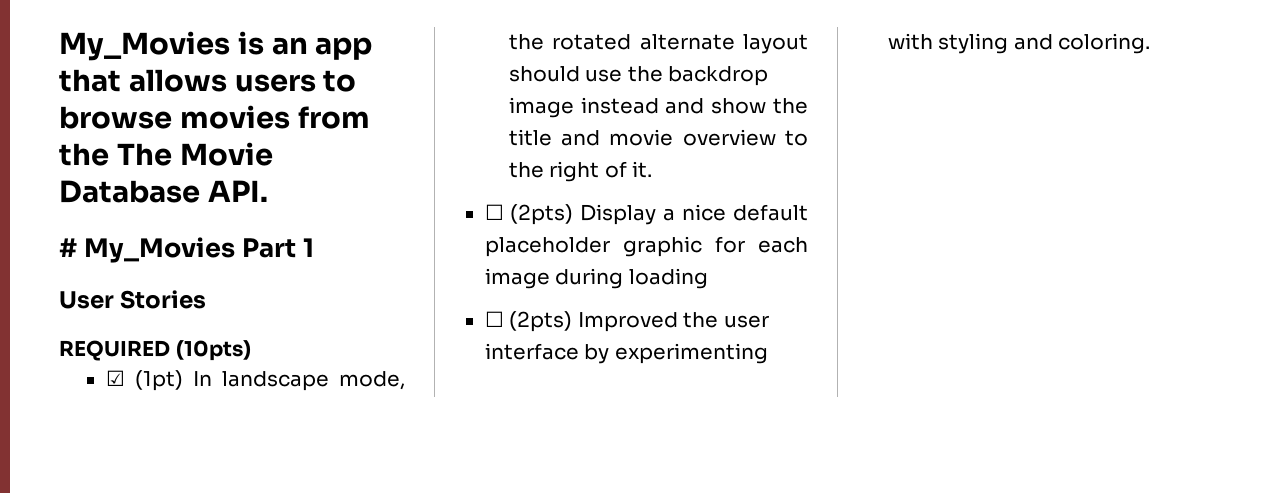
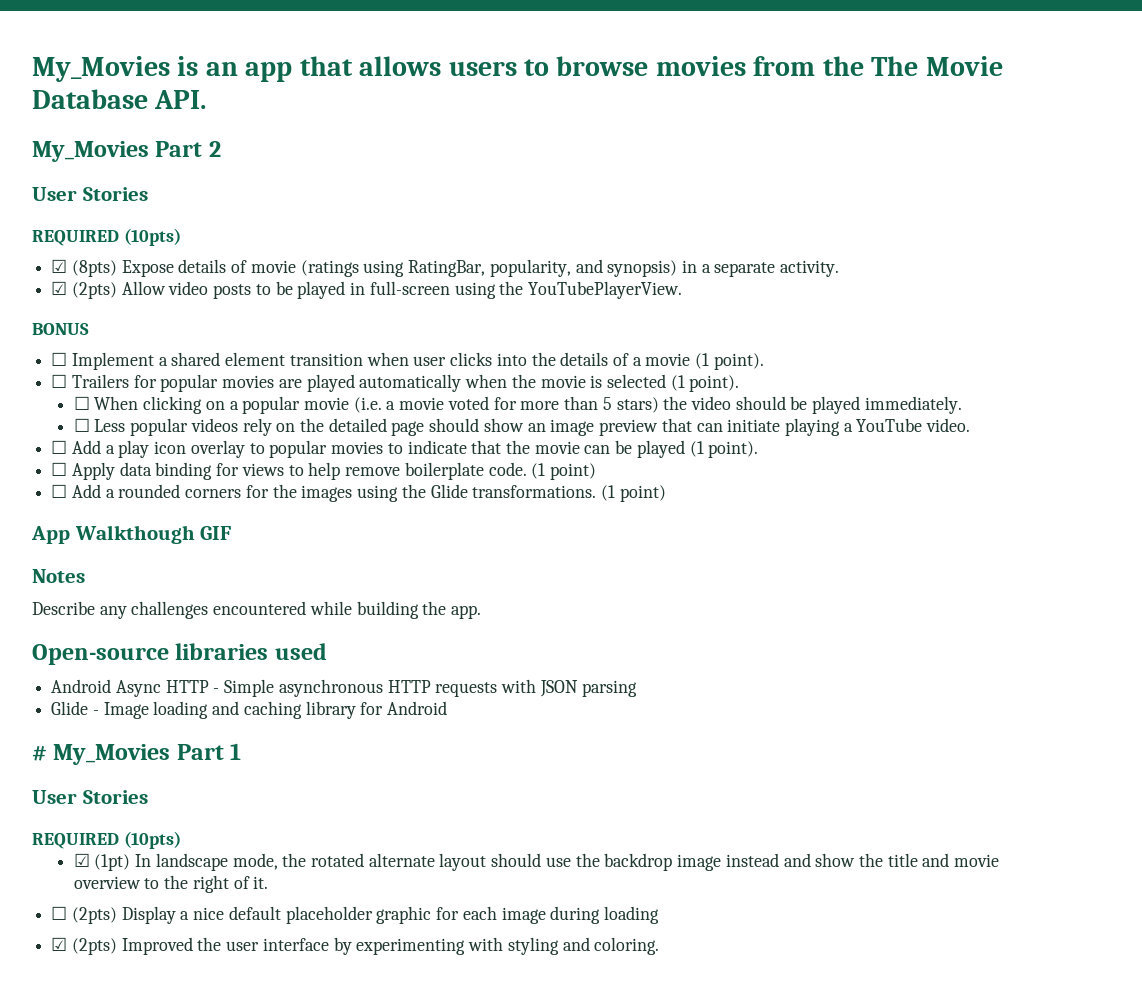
+ My_Movies Part 2
+ User Stories
+ REQUIRED (10pts)
+ ☑ (8pts) Expose details of movie (ratings using RatingBar, popularity, and synopsis) in a separate activity.
+ ☑ (2pts) Allow video posts to be played in full-screen using the YouTubePlayerView.
+ BONUS
+ ☐ Implement a shared element transition when user clicks into the details of a movie (1 point).
+ ☐ Trailers for popular movies are played automatically when the movie is selected (1 point).
+ ☐ When clicking on a popular movie (i.e. a movie voted for more than 5 stars) the video should be played immediately.
+ ☐ Less popular videos rely on the detailed page should show an image preview that can initiate playing a YouTube video.
+ ☐ Add a play icon overlay to popular movies to indicate that the movie can be played (1 point).
+ ☐ Apply data binding for views to help remove boilerplate code. (1 point)
+ ☐ Add a rounded corners for the images using the Glide transformations. (1 point)
+ App Walkthough GIF
+ Notes
+ Describe any challenges encountered while building the app.
+ Open-source libraries used
+ Android Async HTTP - Simple asynchronous HTTP requests with JSON parsing
+ Glide - Image loading and caching library for Android
- ☐ (2pts) Improved the user interface by experimenting with styling and coloring.
+ ☑ (2pts) Improved the user interface by experimenting with styling and coloring.

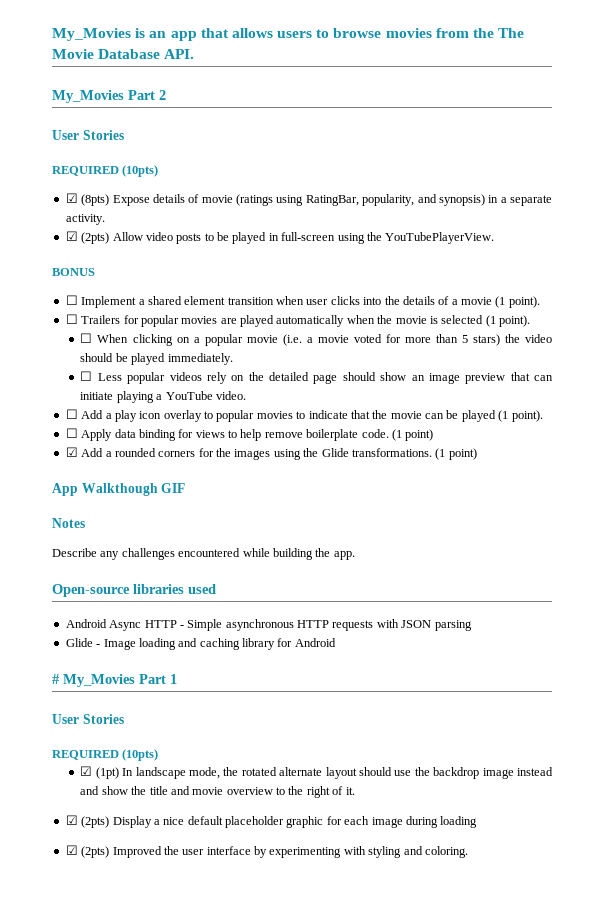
- ☐ Add a rounded corners for the images using the Glide transformations.
+ ☑ Add a rounded corners for the images using the Glide transformations.
- ☐ (2pts) Display a nice default placeholder graphic for each image during loading
+ ☑ (2pts) Display a nice default placeholder graphic for each image during loading

